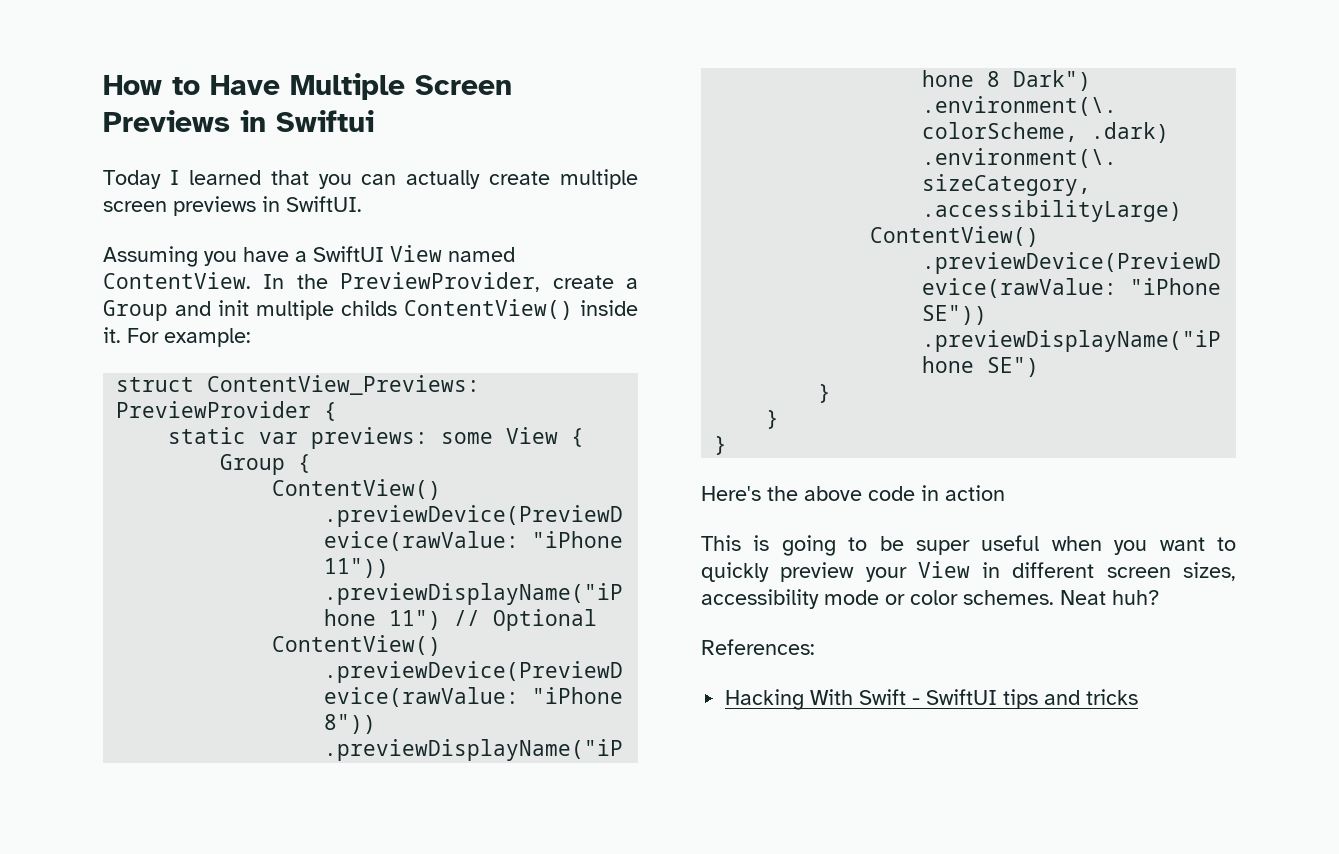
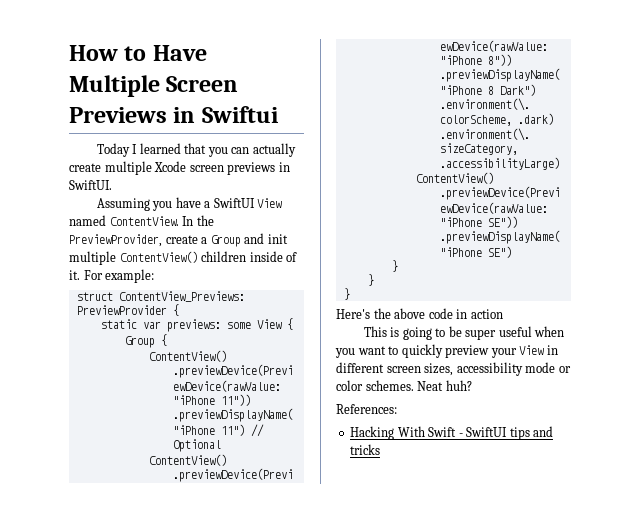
- Today I learned that you can actually create multiple screen previews in SwiftUI.
+ Today I learned that you can actually create multiple Xcode screen previews in SwiftUI.
- In the PreviewProvider, create a Group and init multiple childs ContentView() inside it.
+ In the PreviewProvider, create a Group and init multiple ContentView() children inside of it.

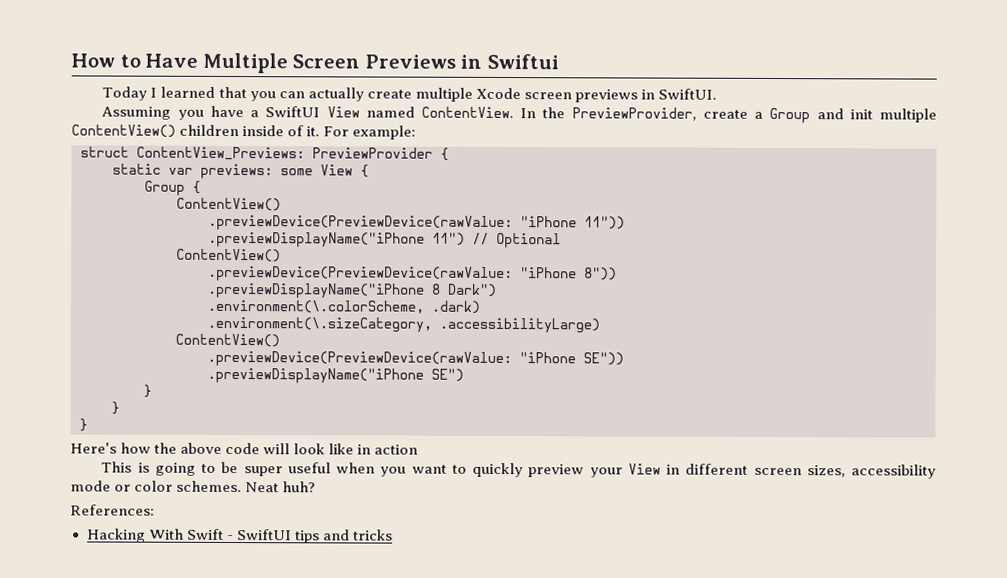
- Here's the above code in action
+ Here's how the above code will look like in action

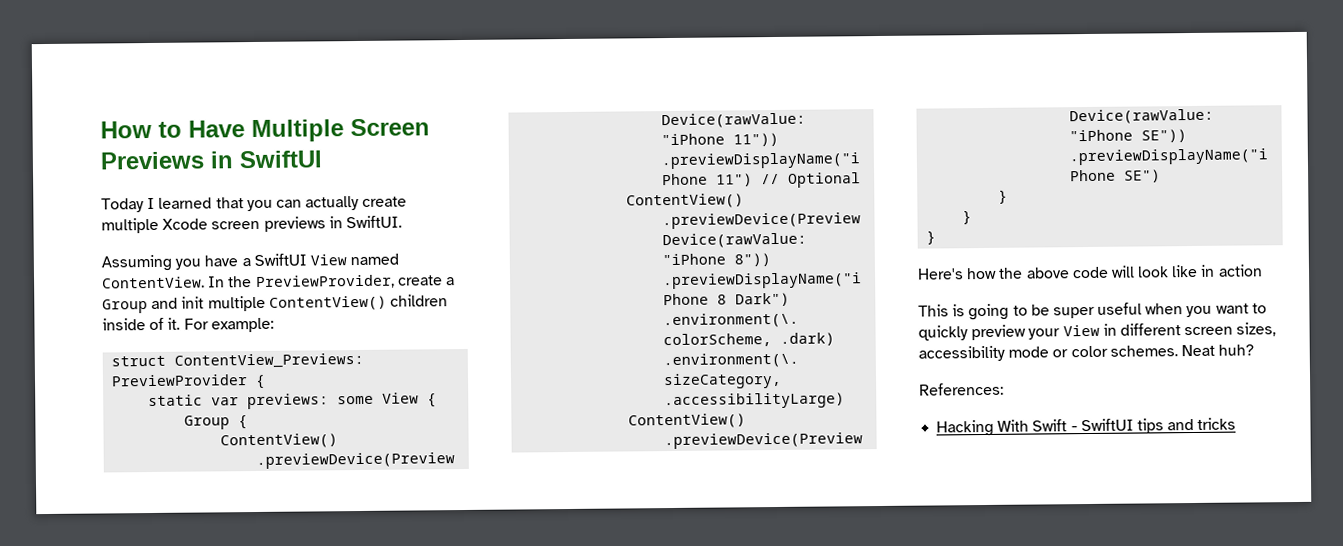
- How to Have Multiple Screen Previews in Swiftui
+ How to Have Multiple Screen Previews in SwiftUI

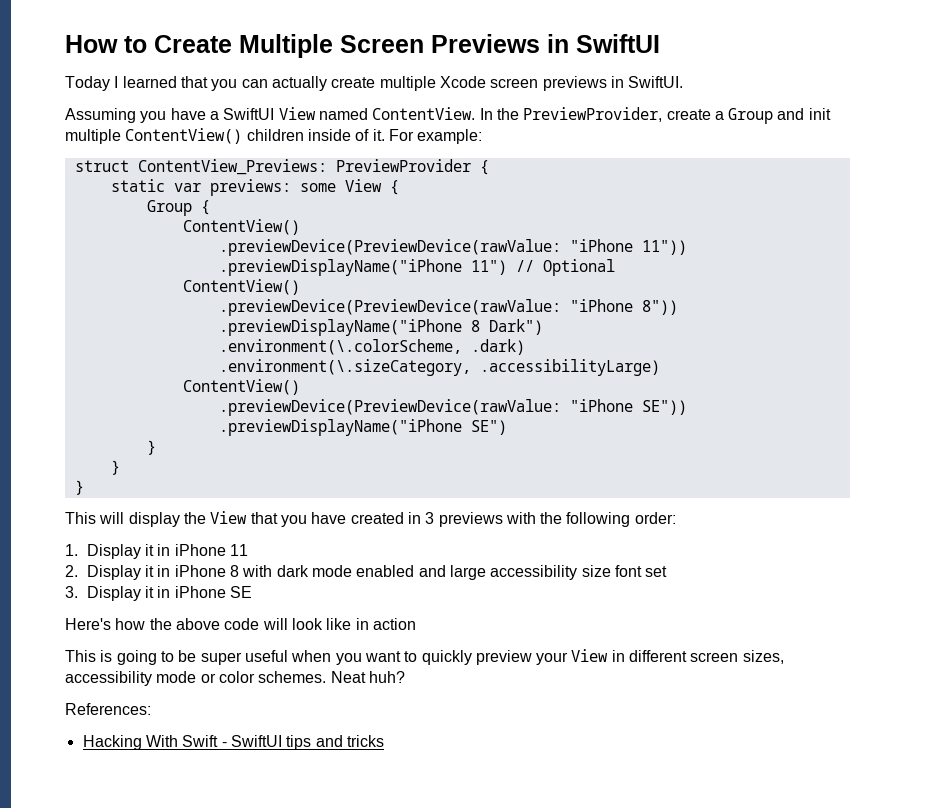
- How to Have Multiple Screen Previews in SwiftUI
+ How to Create Multiple Screen Previews in SwiftUI
+ This will display the View that you have created in 3 previews with the following order:
+ 1. Display it in iPhone 11
+ 2. Display it in iPhone 8 with dark mode enabled and large accessibility size font set
+ 3. Display it in iPhone SE

